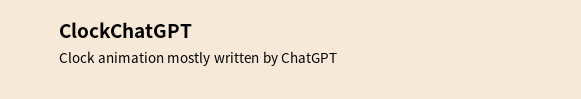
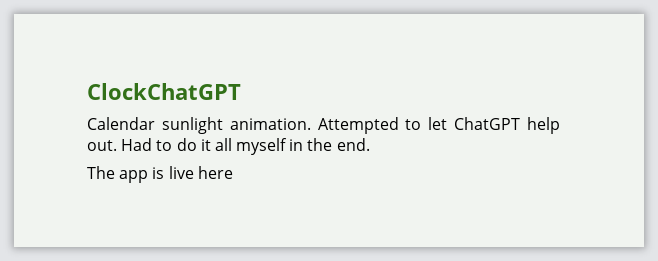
- Clock animation mostly written by ChatGPT
+ Calendar sunlight animation. Attempted to let ChatGPT help out. Had to do it all myself in the end.
+ The app is live here

